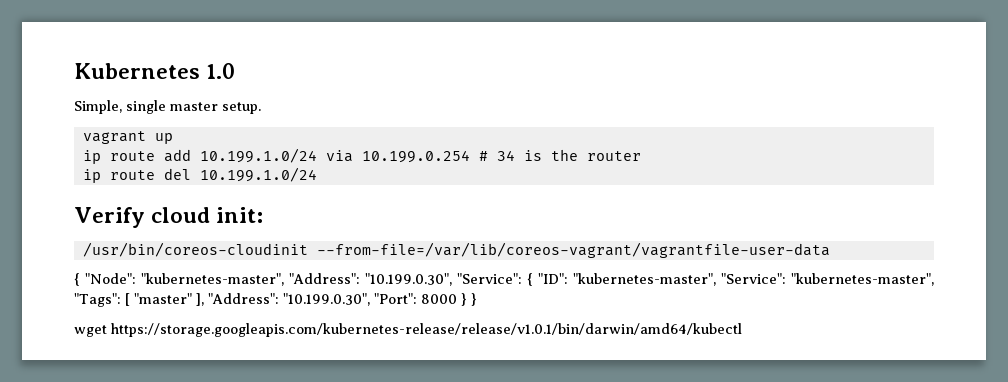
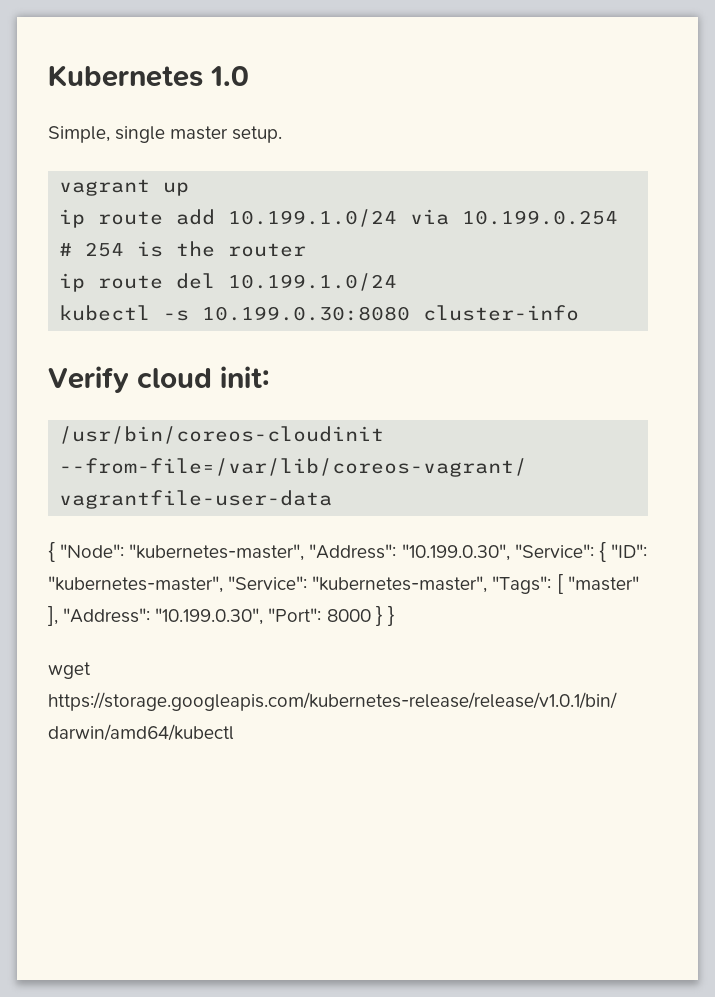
- ip route add 10.199.1.0/24 via 10.199.0.254 # 34 is the router
+ ip route add 10.199.1.0/24 via 10.199.0.254 # 254 is the router
+ kubectl -s 10.199.0.30:8080 cluster-info

